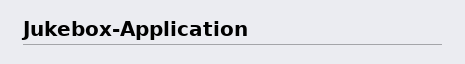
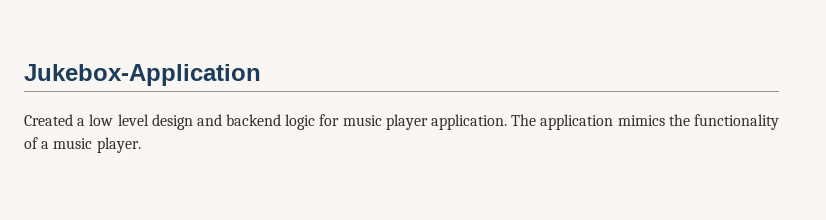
+ Created a low level design and backend logic for music player application. The application mimics the functionality of a music player.

